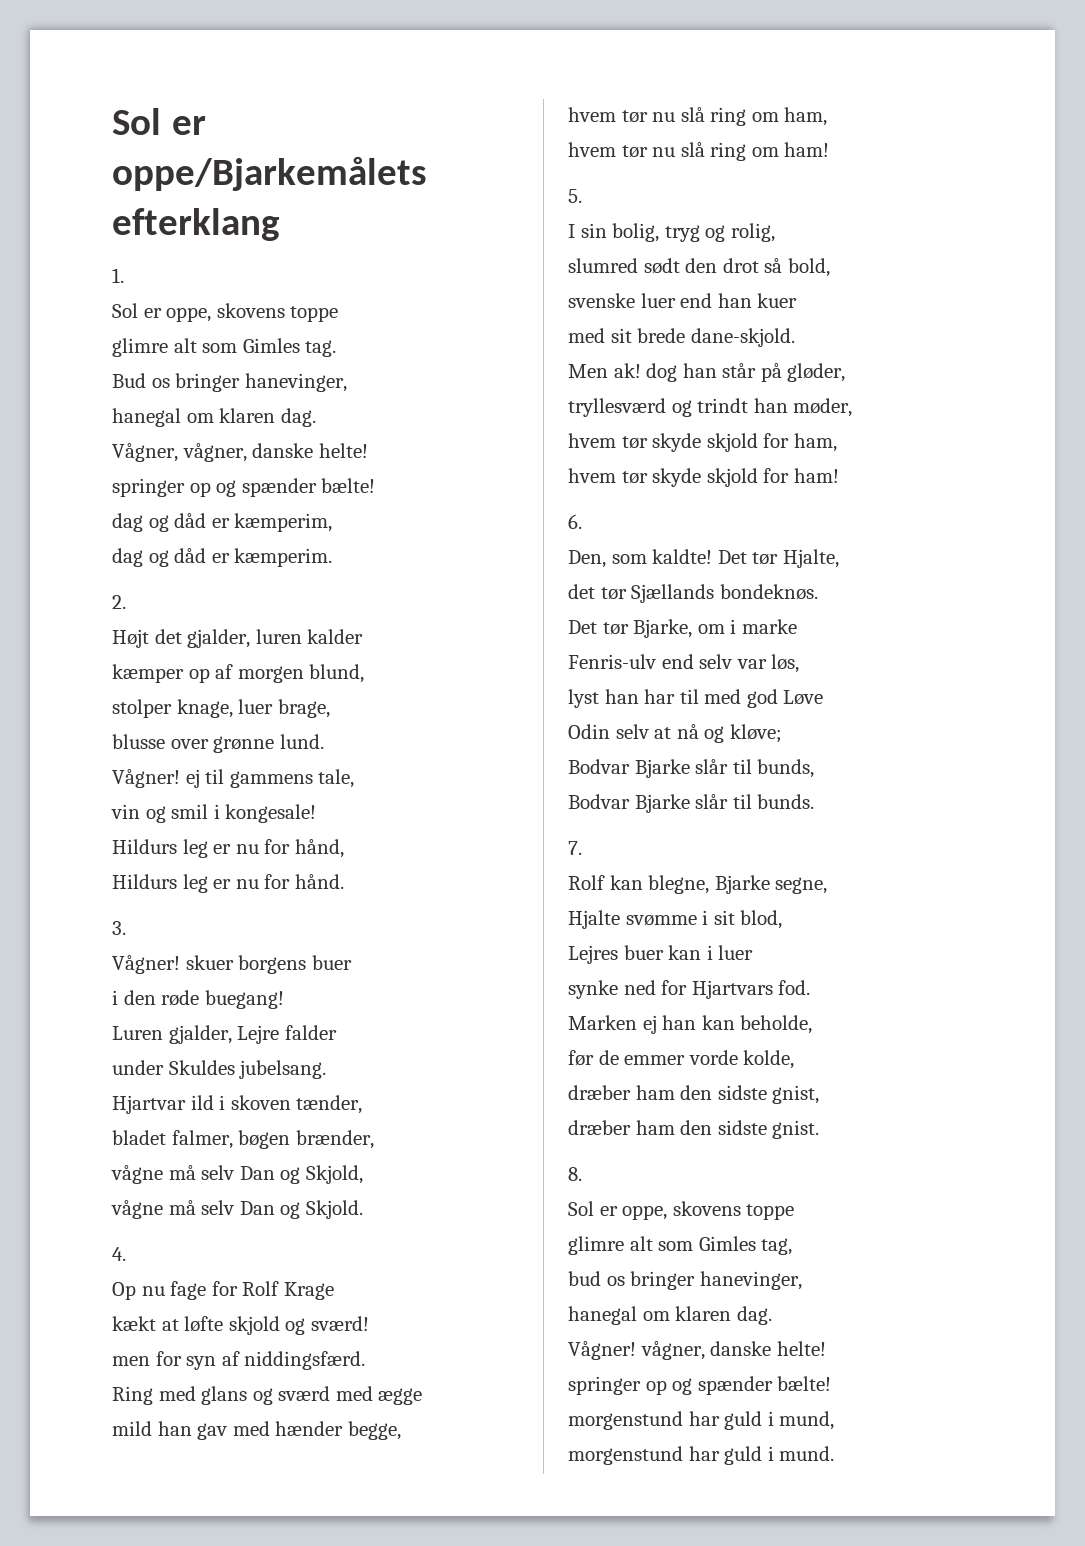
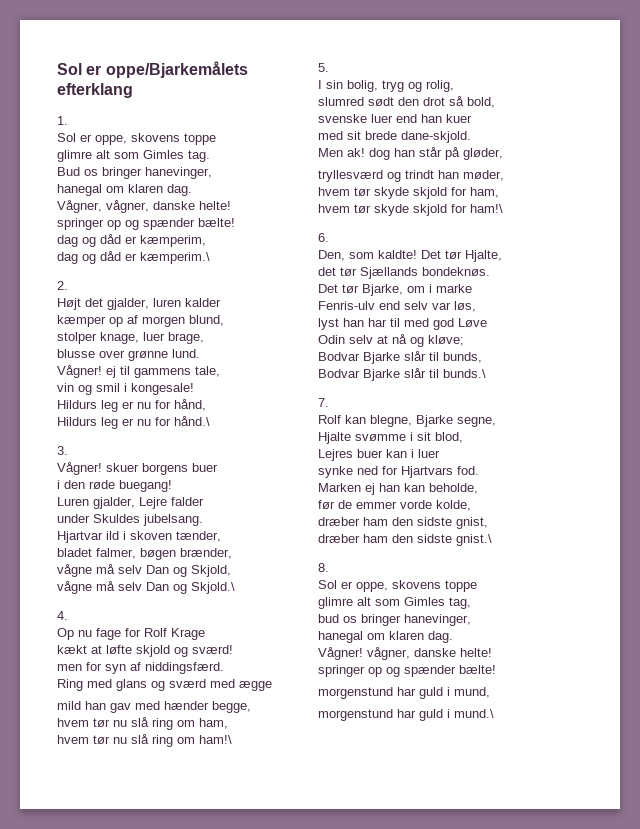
- dag og dåd er kæmperim.
+ dag og dåd er kæmperim.\
- Hildurs leg er nu for hånd.
+ Hildurs leg er nu for hånd.\
- vågne må selv Dan og Skjold.
+ vågne må selv Dan og Skjold.\
- hvem tør nu slå ring om ham!
+ hvem tør nu slå ring om ham!\
- hvem tør skyde skjold for ham!
+ hvem tør skyde skjold for ham!\
- Bodvar Bjarke slår til bunds.
+ Bodvar Bjarke slår til bunds.\
- dræber ham den sidste gnist.
+ dræber ham den sidste gnist.\
- morgenstund har guld i mund.
+ morgenstund har guld i mund.\

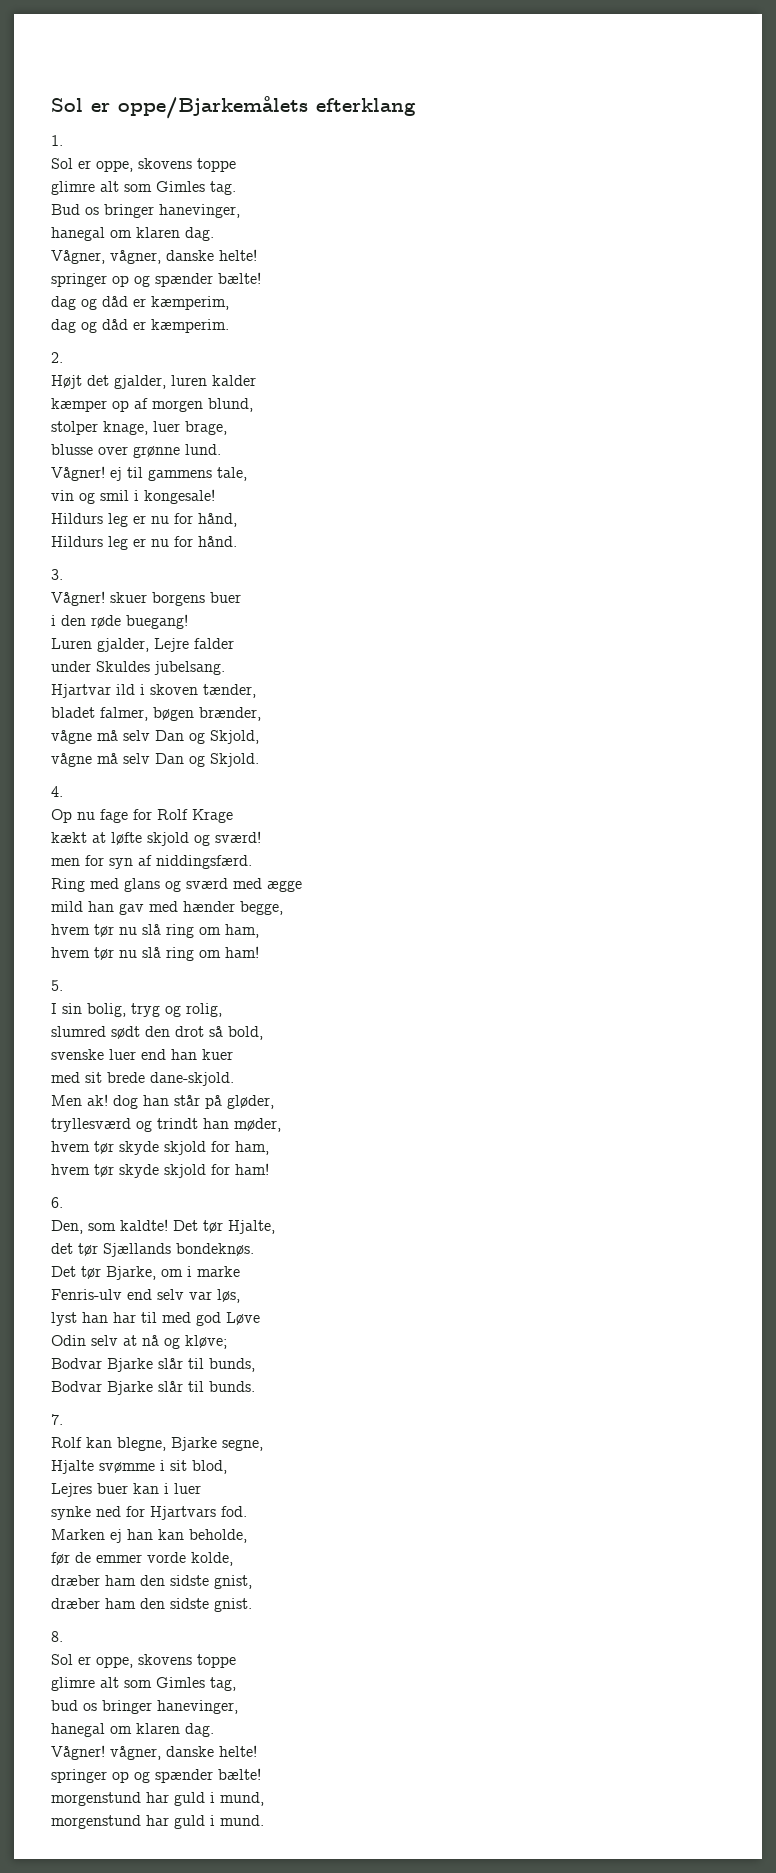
- dag og dåd er kæmperim.\
+ dag og dåd er kæmperim.
- Hildurs leg er nu for hånd.\
+ Hildurs leg er nu for hånd.
- vågne må selv Dan og Skjold.\
+ vågne må selv Dan og Skjold.
- hvem tør nu slå ring om ham!\
+ hvem tør nu slå ring om ham!
- hvem tør skyde skjold for ham!\
+ hvem tør skyde skjold for ham!
- Bodvar Bjarke slår til bunds.\
+ Bodvar Bjarke slår til bunds.
- dræber ham den sidste gnist.\
+ dræber ham den sidste gnist.
- morgenstund har guld i mund.\
+ morgenstund har guld i mund.

